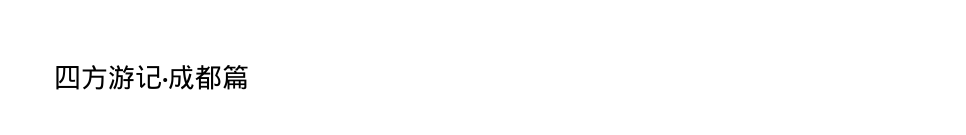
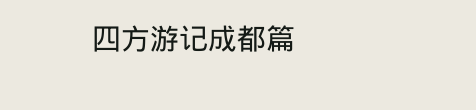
- 四方游记·成都篇
+ 四方游记成都篇

